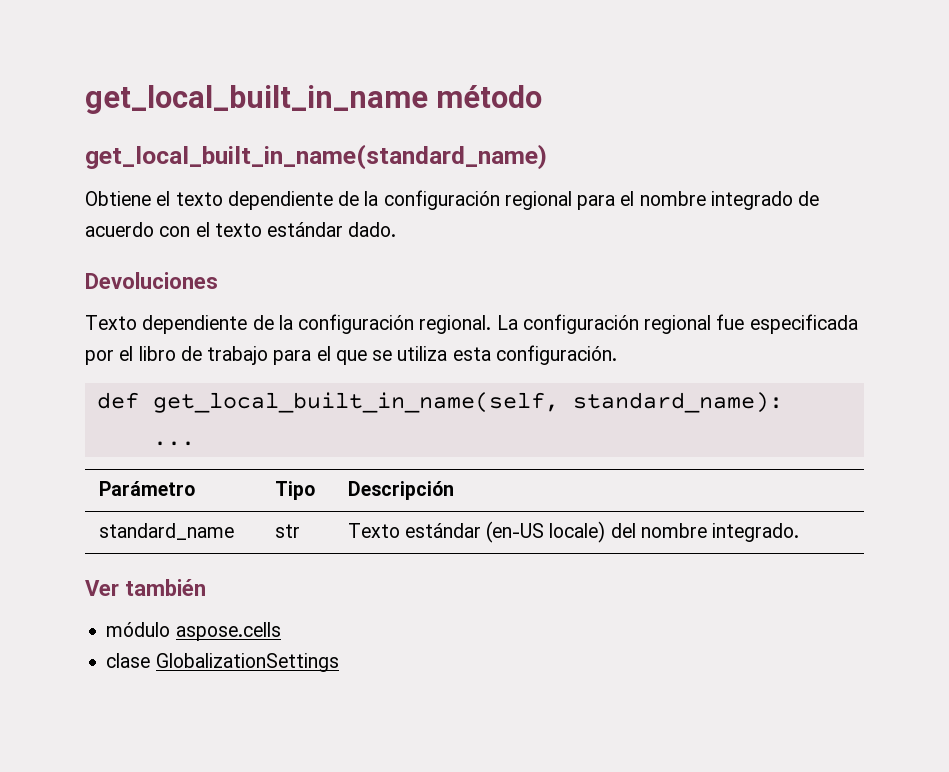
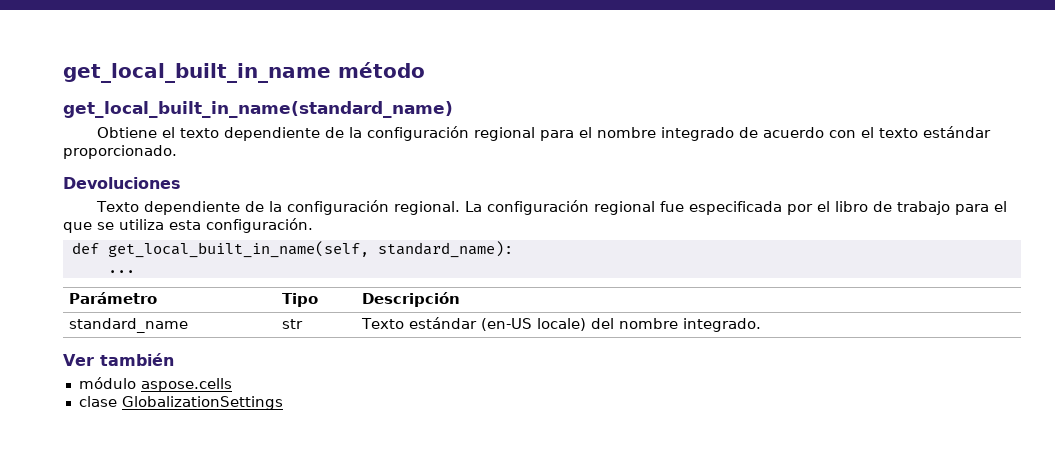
- Obtiene el texto dependiente de la configuración regional para el nombre integrado de acuerdo con el texto estándar dado.
+ Obtiene el texto dependiente de la configuración regional para el nombre integrado de acuerdo con el texto estándar proporcionado.

